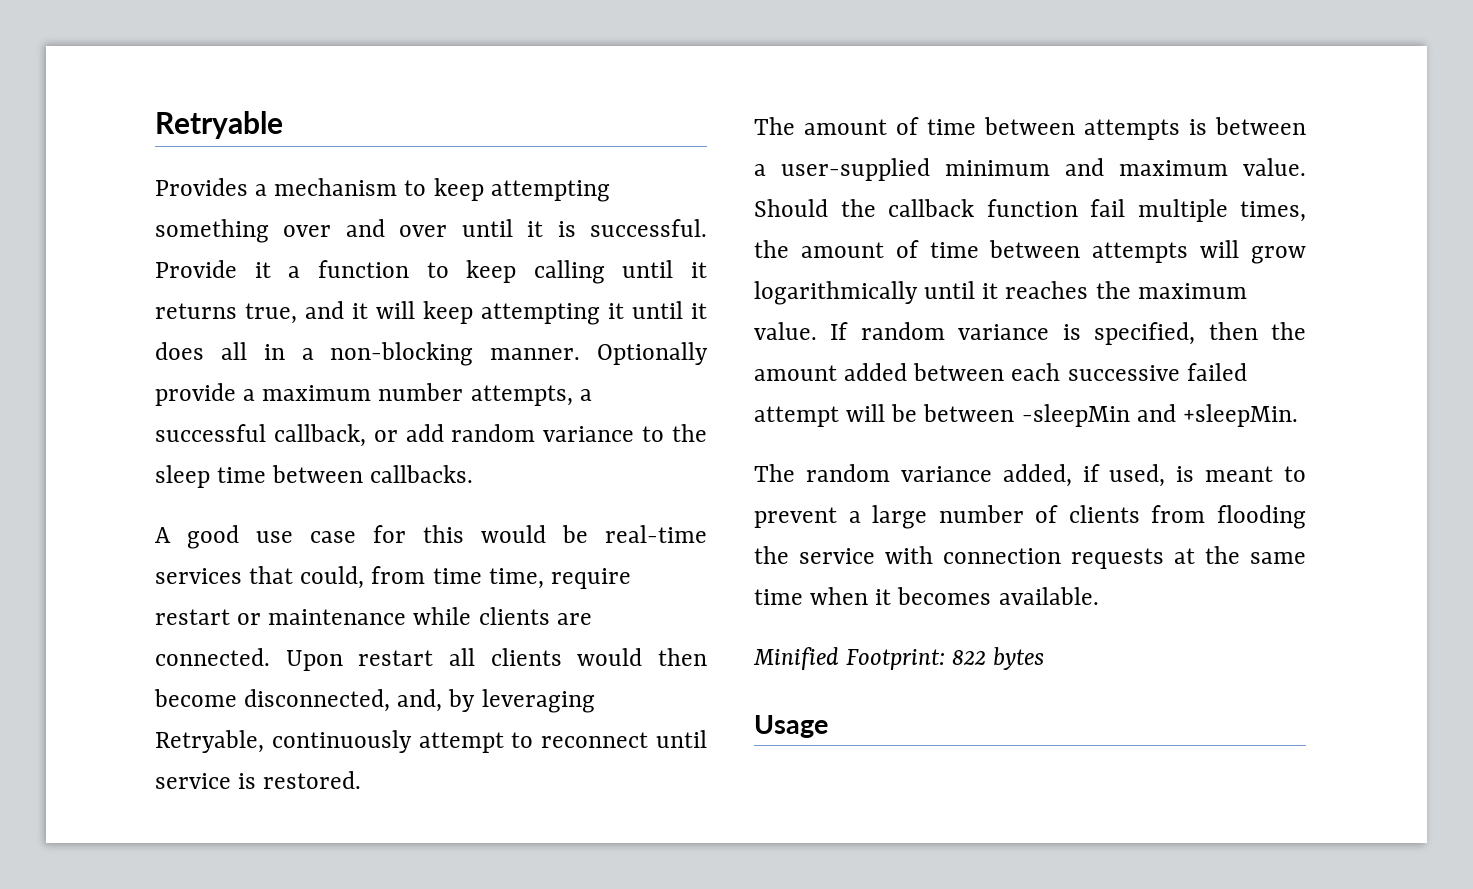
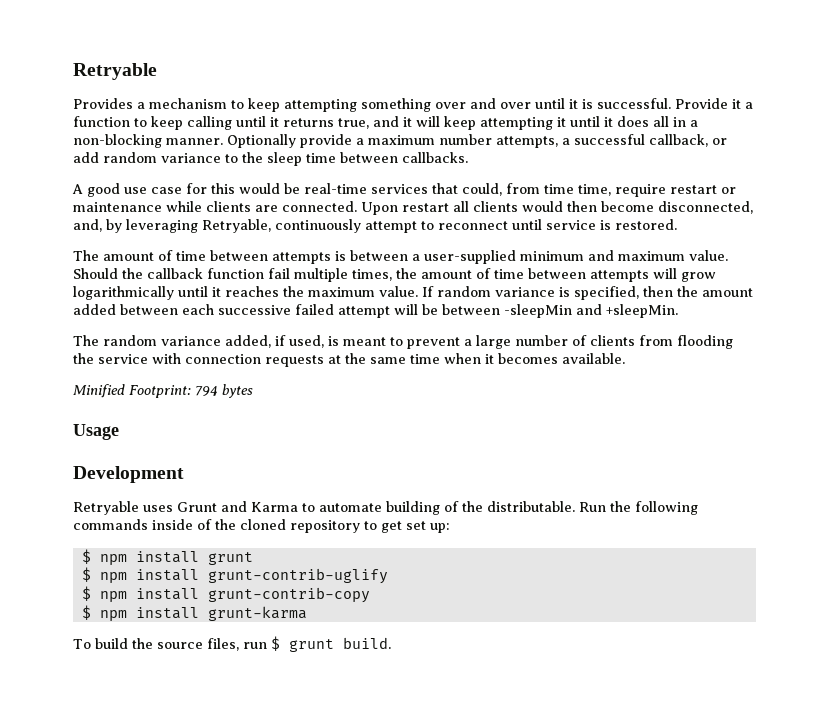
- Minified Footprint: 822 bytes
+ Minified Footprint: 794 bytes
+ Development
+ Retryable uses Grunt and Karma to automate building of the distributable. Run the following commands inside of the cloned repository to get set up:
+ $ npm install grunt
+ $ npm install grunt-contrib-uglify
+ $ npm install grunt-contrib-copy
+ $ npm install grunt-karma
+ To build the source files, run $ grunt build.

